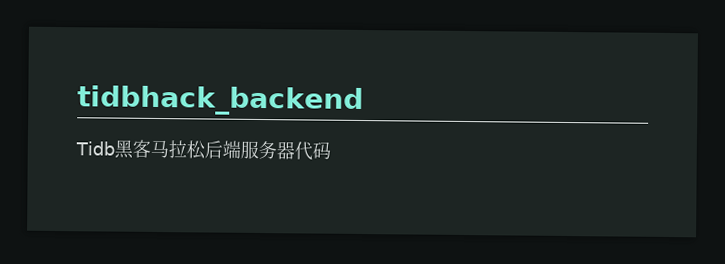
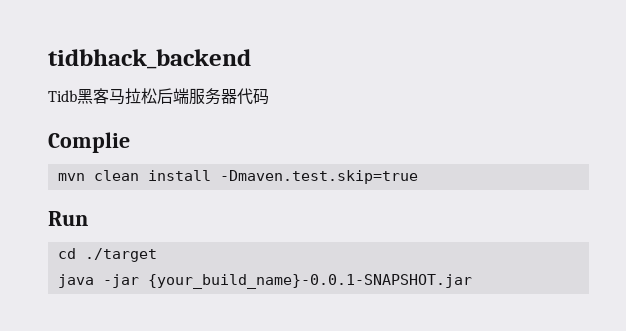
+ Complie
+ mvn clean install -Dmaven.test.skip=true
+ Run
+ cd ./target
+ java -jar {your_build_name}-0.0.1-SNAPSHOT.jar

